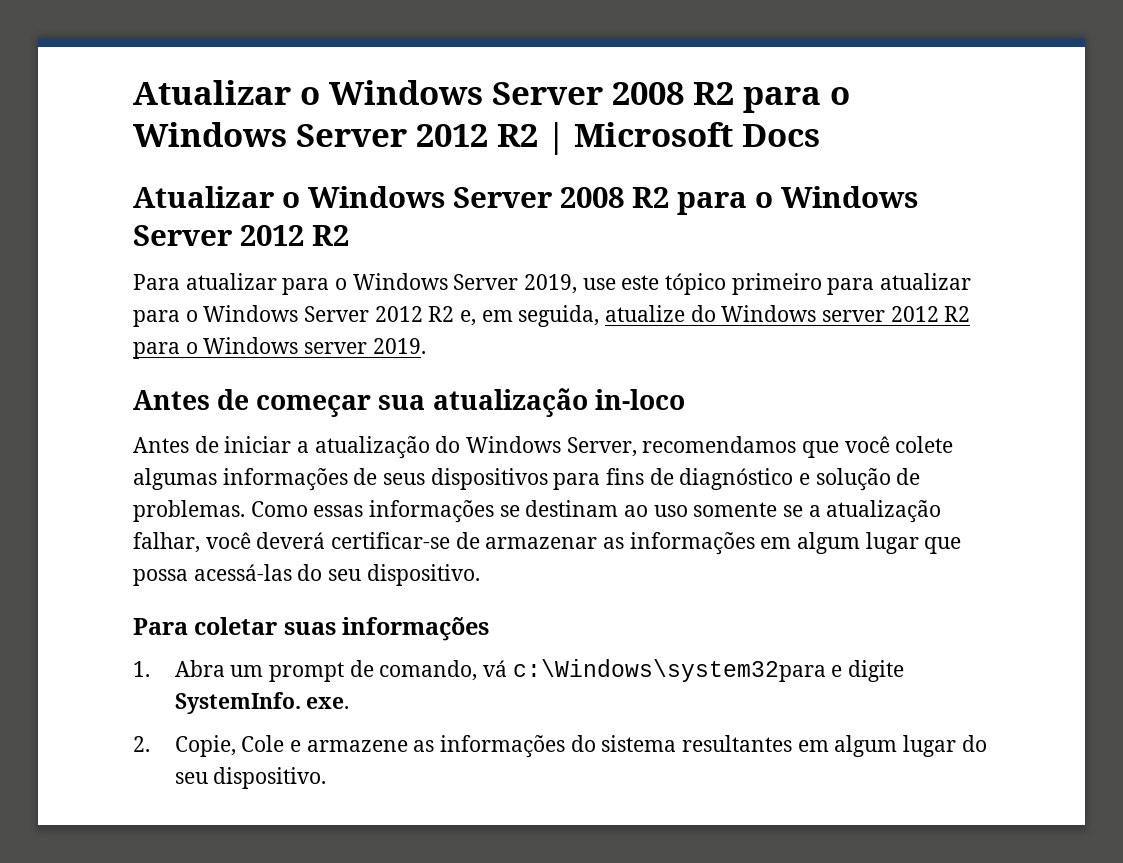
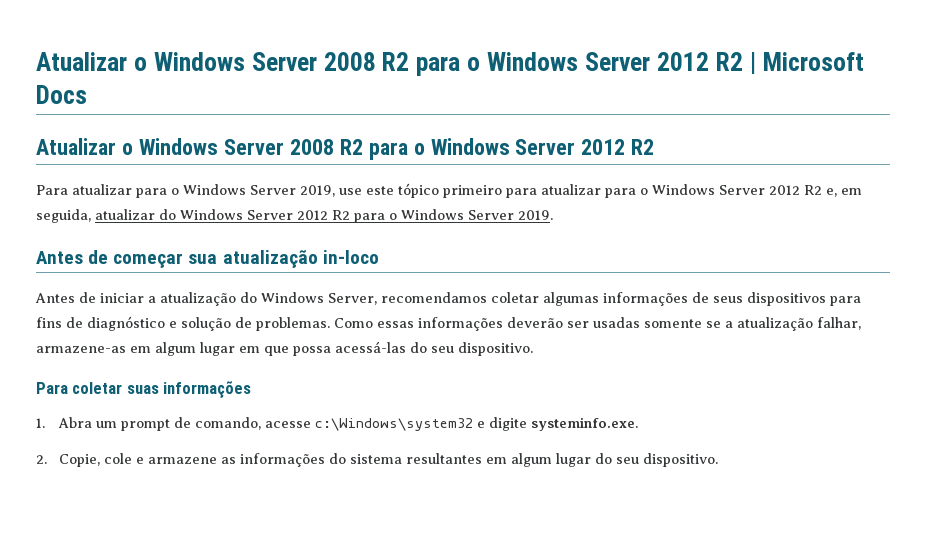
- Para atualizar para o Windows Server 2019, use este tópico primeiro para atualizar para o Windows Server 2012 R2 e, em seguida, atualize do Windows server 2012 R2 para o Windows server 2019.
+ Para atualizar para o Windows Server 2019, use este tópico primeiro para atualizar para o Windows Server 2012 R2 e, em seguida, atualizar do Windows Server 2012 R2 para o Windows Server 2019.
- Antes de iniciar a atualização do Windows Server, recomendamos que você colete algumas informações de seus dispositivos para fins de diagnóstico e solução de problemas.
+ Antes de iniciar a atualização do Windows Server, recomendamos coletar algumas informações de seus dispositivos para fins de diagnóstico e solução de problemas.
- Como essas informações se destinam ao uso somente se a atualização falhar, você deverá certificar-se de armazenar as informações em algum lugar que possa acessá-las do seu dispositivo.
+ Como essas informações deverão ser usadas somente se a atualização falhar, armazene-as em algum lugar em que possa acessá-las do seu dispositivo.
- 1. Abra um prompt de comando, vá c:\Windows\system32para e digite SystemInfo. exe.
+ 1. Abra um prompt de comando, acesse c:\Windows\system32 e digite systeminfo.exe.
- 2. Copie, Cole e armazene as informações do sistema resultantes em algum lugar do seu dispositivo.
+ 2. Copie, cole e armazene as informações do sistema resultantes em algum lugar do seu dispositivo.

